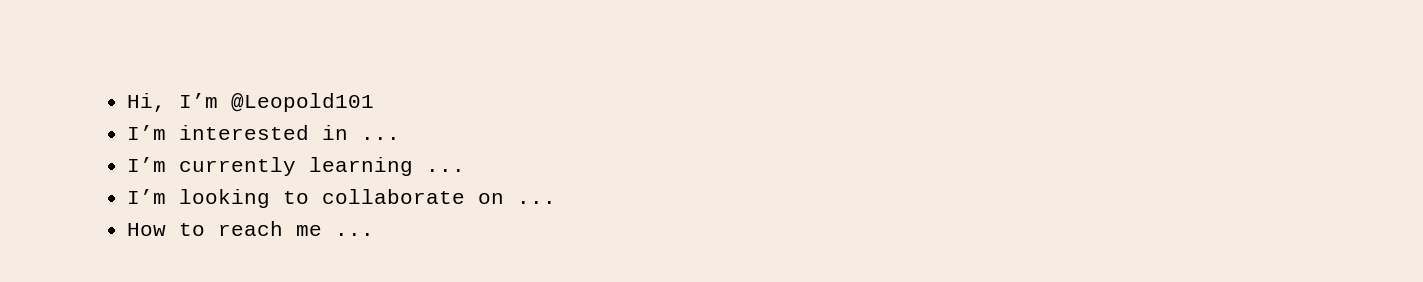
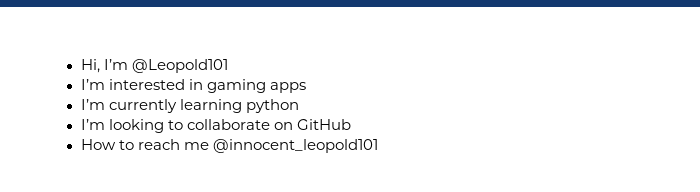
- I’m interested in ...
+ I’m interested in gaming apps
- I’m currently learning ...
+ I’m currently learning python
- I’m looking to collaborate on ...
+ I’m looking to collaborate on GitHub
- How to reach me ...
+ How to reach me @innocent_leopold101

